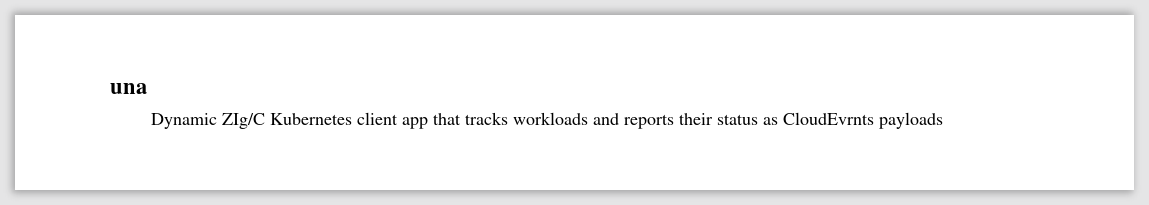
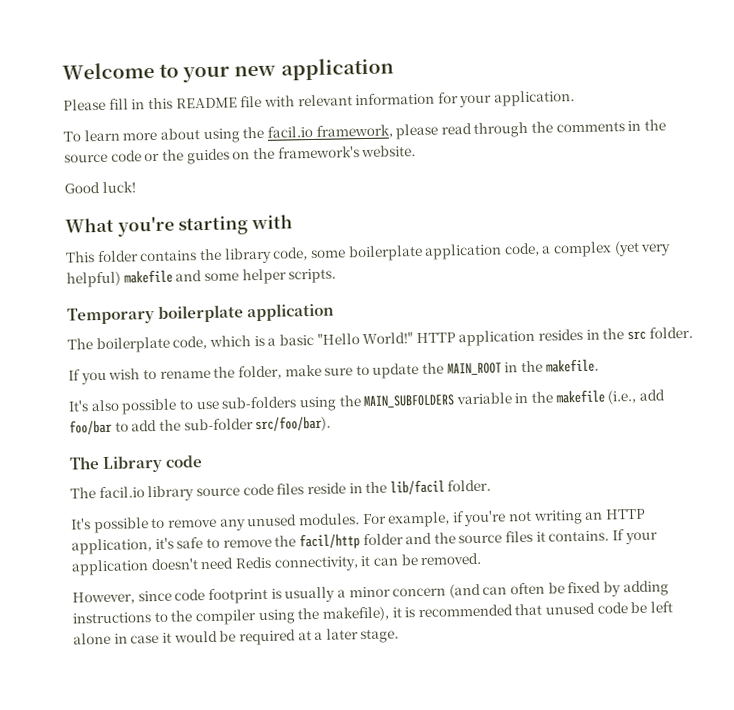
- una
- Dynamic ZIg/C Kubernetes client app that tracks workloads and reports their status as CloudEvrnts payloads
+ Welcome to your new application
+ Please fill in this README file with relevant information for your application.
+ To learn more about using the facil.io framework, please read through the comments in the source code or the guides on the framework's website.
+ Good luck!
+ What you're starting with
+ This folder contains the library code, some boilerplate application code, a complex (yet very helpful) makefile and some helper scripts.
+ Temporary boilerplate application
+ The boilerplate code, which is a basic "Hello World!" HTTP application resides in the src folder.
+ If you wish to rename the folder, make sure to update the MAIN_ROOT in the makefile.
+ It's also possible to use sub-folders using the MAIN_SUBFOLDERS variable in the makefile (i.e., add foo/bar to add the sub-folder src/foo/bar).
+ The Library code
+ The facil.io library source code files reside in the lib/facil folder.
+ It's possible to remove any unused modules. For example, if you're not writing an HTTP application, it's safe to remove the facil/http folder and the source files it contains. If your application doesn't need Redis connectivity, it can be removed.
+ However, since code footprint is usually a minor concern (and can often be fixed by adding instructions to the compiler using the makefile), it is recommended that unused code be left alone in case it would be required at a later stage.

